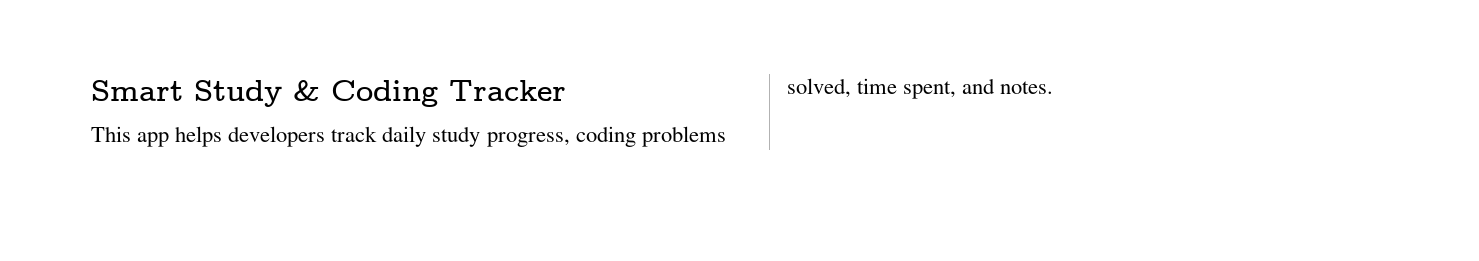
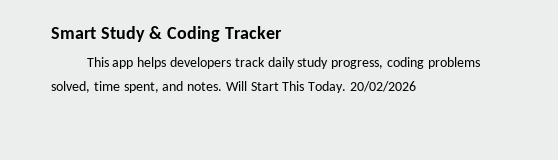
+ Will Start This Today. 20/02/2026

